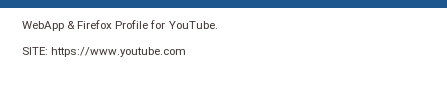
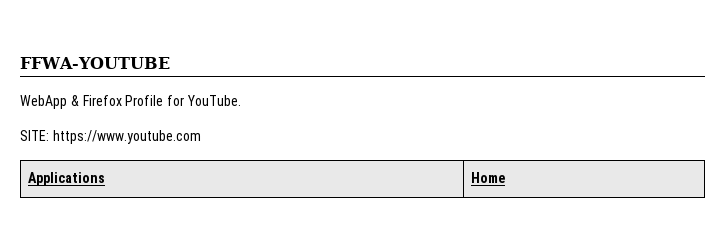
+ FFWA-YOUTUBE
+ Applications | Home

